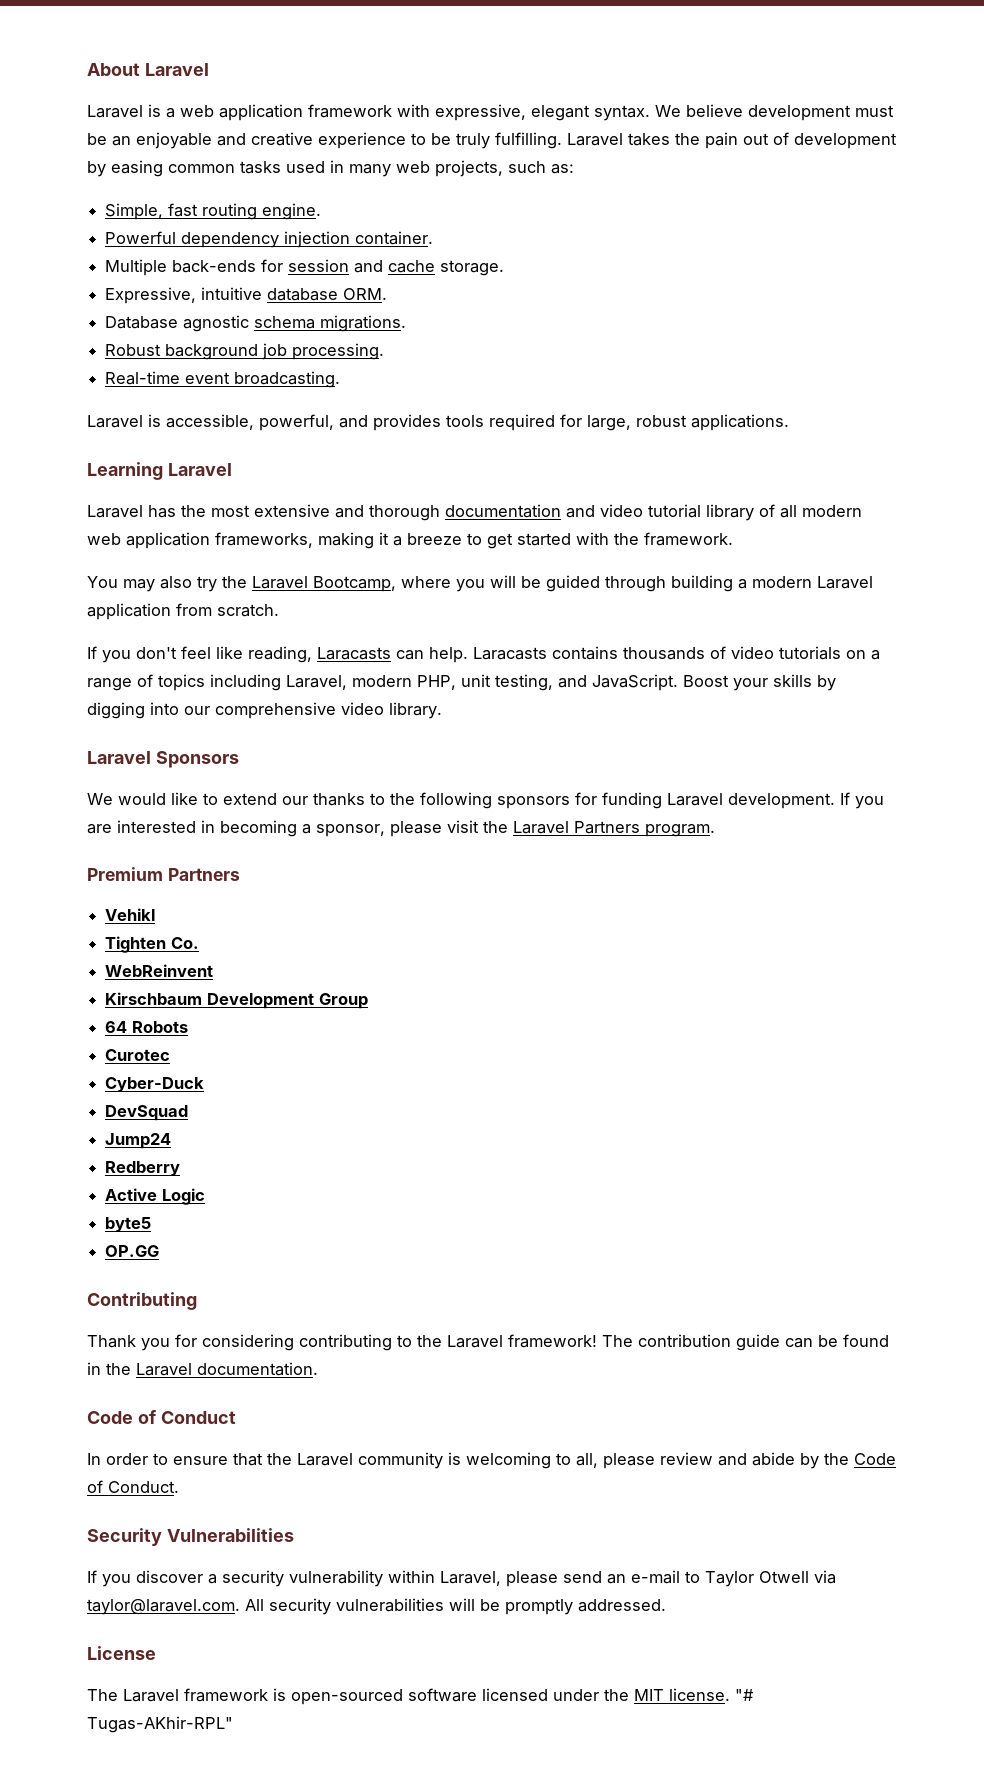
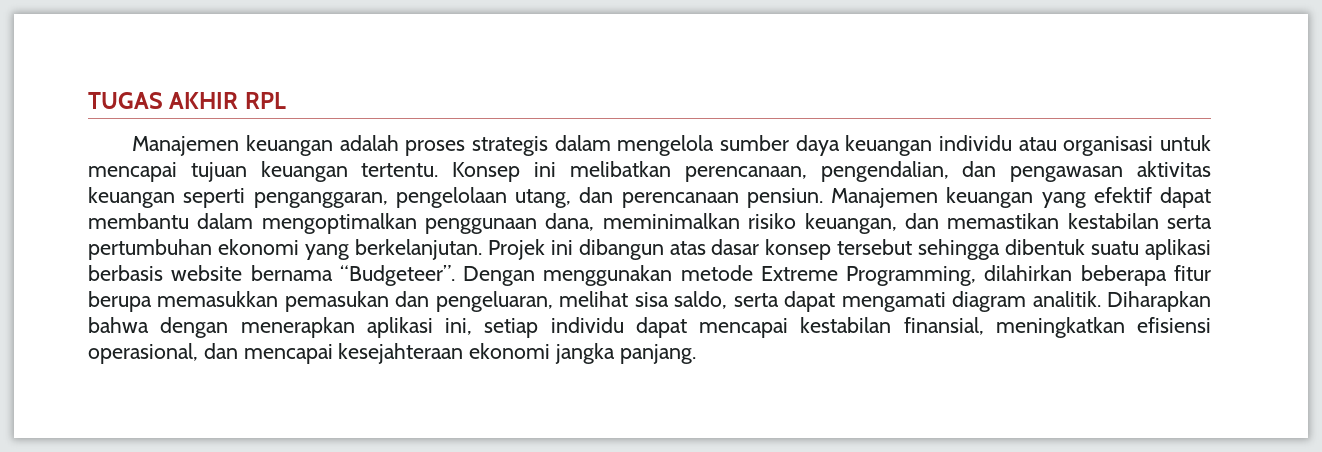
- About Laravel
- Laravel is a web application framework with expressive, elegant syntax. We believe development must be an enjoyable and creative experience to be truly fulfilling. Laravel takes the pain out of development by easing common tasks used in many web projects, such as:
- Simple, fast routing engine.
- Powerful dependency injection container.
- Multiple back-ends for session and cache storage.
- Expressive, intuitive database ORM.
- Database agnostic schema migrations.
- Robust background job processing.
- Real-time event broadcasting.
- Laravel is accessible, powerful, and provides tools required for large, robust applications.
- Learning Laravel
- Laravel has the most extensive and thorough documentation and video tutorial library of all modern web application frameworks, making it a breeze to get started with the framework.
- You may also try the Laravel Bootcamp, where you will be guided through building a modern Laravel application from scratch.
- If you don't feel like reading, Laracasts can help. Laracasts contains thousands of video tutorials on a range of topics including Laravel, modern PHP, unit testing, and JavaScript. Boost your skills by digging into our comprehensive video library.
- Laravel Sponsors
- We would like to extend our thanks to the following sponsors for funding Laravel development. If you are interested in becoming a sponsor, please visit the Laravel Partners program.
- Premium Partners
- Vehikl
- Tighten Co.
- WebReinvent
- Kirschbaum Development Group
- 64 Robots
- Curotec
- Cyber-Duck
- DevSquad
- Jump24
- Redberry
- Active Logic
- byte5
- OP.GG
- Contributing
- Thank you for considering contributing to the Laravel framework! The contribution guide can be found in the Laravel documentation.
- Code of Conduct
- In order to ensure that the Laravel community is welcoming to all, please review and abide by the Code of Conduct.
- Security Vulnerabilities
- If you discover a security vulnerability within Laravel, please send an e-mail to Taylor Otwell via taylor@laravel.com. All security vulnerabilities will be promptly addressed.
- License
- The Laravel framework is open-sourced software licensed under the MIT license. "# Tugas-AKhir-RPL"
+ TUGAS AKHIR RPL
+ Manajemen keuangan adalah proses strategis dalam mengelola sumber daya keuangan individu atau organisasi untuk mencapai tujuan keuangan tertentu. Konsep ini melibatkan perencanaan, pengendalian, dan pengawasan aktivitas keuangan seperti penganggaran, pengelolaan utang, dan perencanaan pensiun. Manajemen keuangan yang efektif dapat membantu dalam mengoptimalkan penggunaan dana, meminimalkan risiko keuangan, dan memastikan kestabilan serta pertumbuhan ekonomi yang berkelanjutan. Projek ini dibangun atas dasar konsep tersebut sehingga dibentuk suatu aplikasi berbasis website bernama “Budgeteer”. Dengan menggunakan metode Extreme Programming, dilahirkan beberapa fitur berupa memasukkan pemasukan dan pengeluaran, melihat sisa saldo, serta dapat mengamati diagram analitik. Diharapkan bahwa dengan menerapkan aplikasi ini, setiap individu dapat mencapai kestabilan finansial, meningkatkan efisiensi operasional, dan mencapai kesejahteraan ekonomi jangka panjang.

